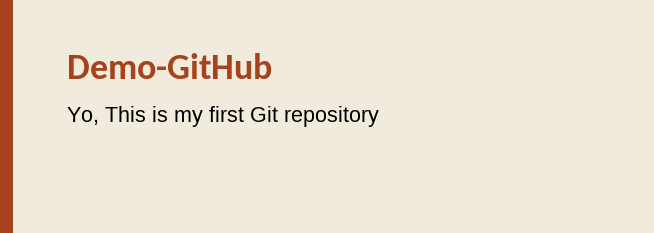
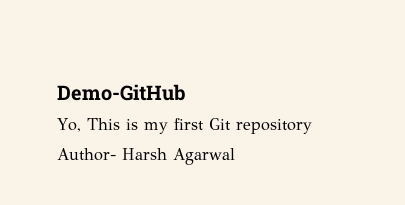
+ Author- Harsh Agarwal

